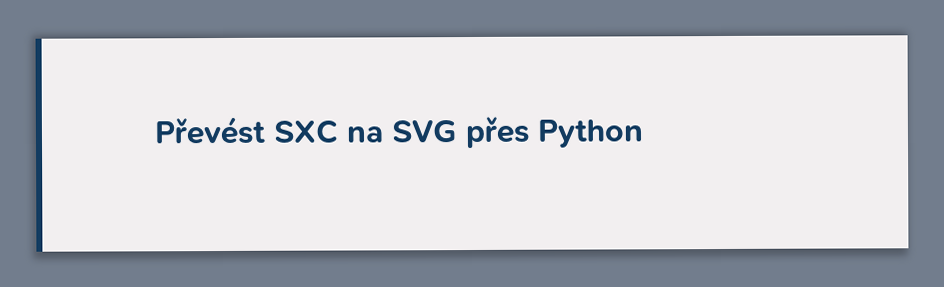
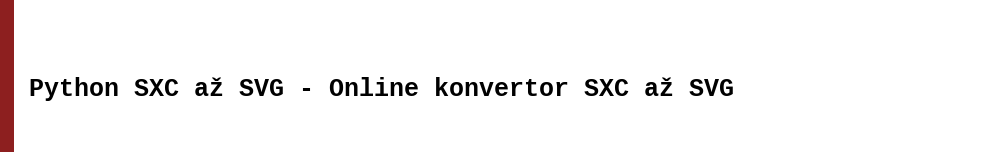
- Převést SXC na SVG přes Python
+ Python SXC až SVG - Online konvertor SXC až SVG

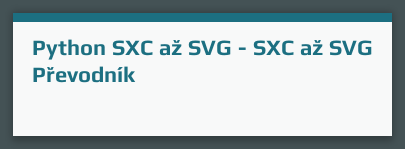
- Python SXC až SVG - Online konvertor SXC až SVG
+ Python SXC až SVG - SXC až SVG Převodník

